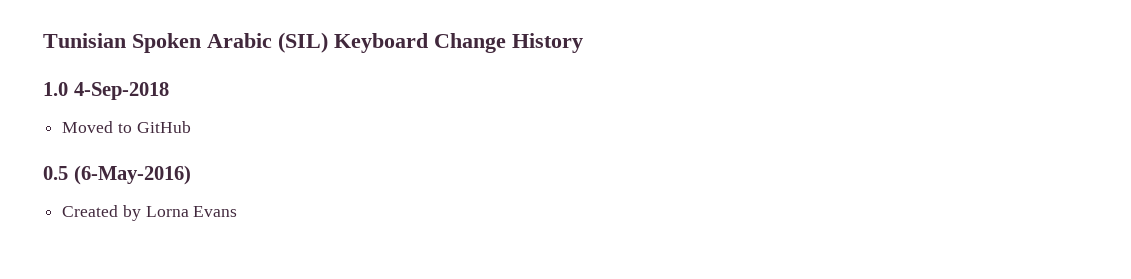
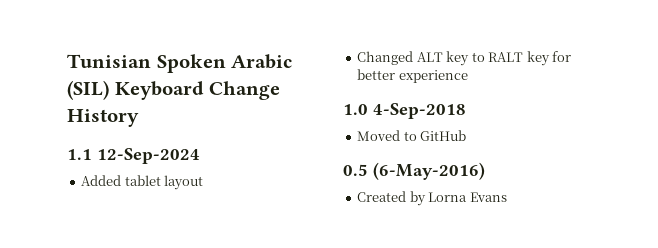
+ 1.1 12-Sep-2024
+ Added tablet layout
+ Changed ALT key to RALT key for better experience

